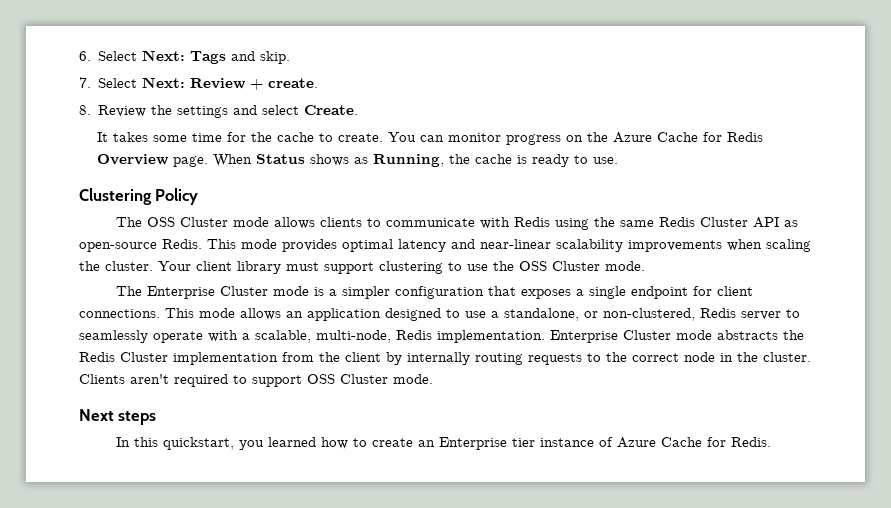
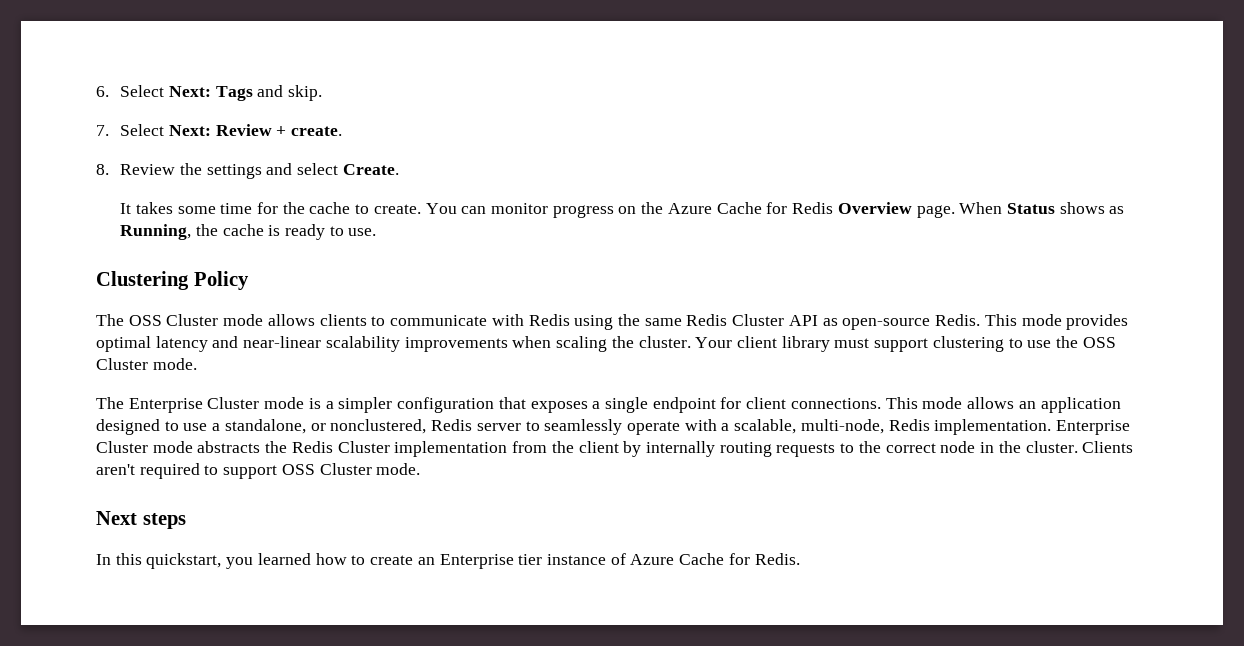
- This mode allows an application designed to use a standalone, or non-clustered, Redis server to seamlessly operate with a scalable, multi-node, Redis implementation.
+ This mode allows an application designed to use a standalone, or nonclustered, Redis server to seamlessly operate with a scalable, multi-node, Redis implementation.

